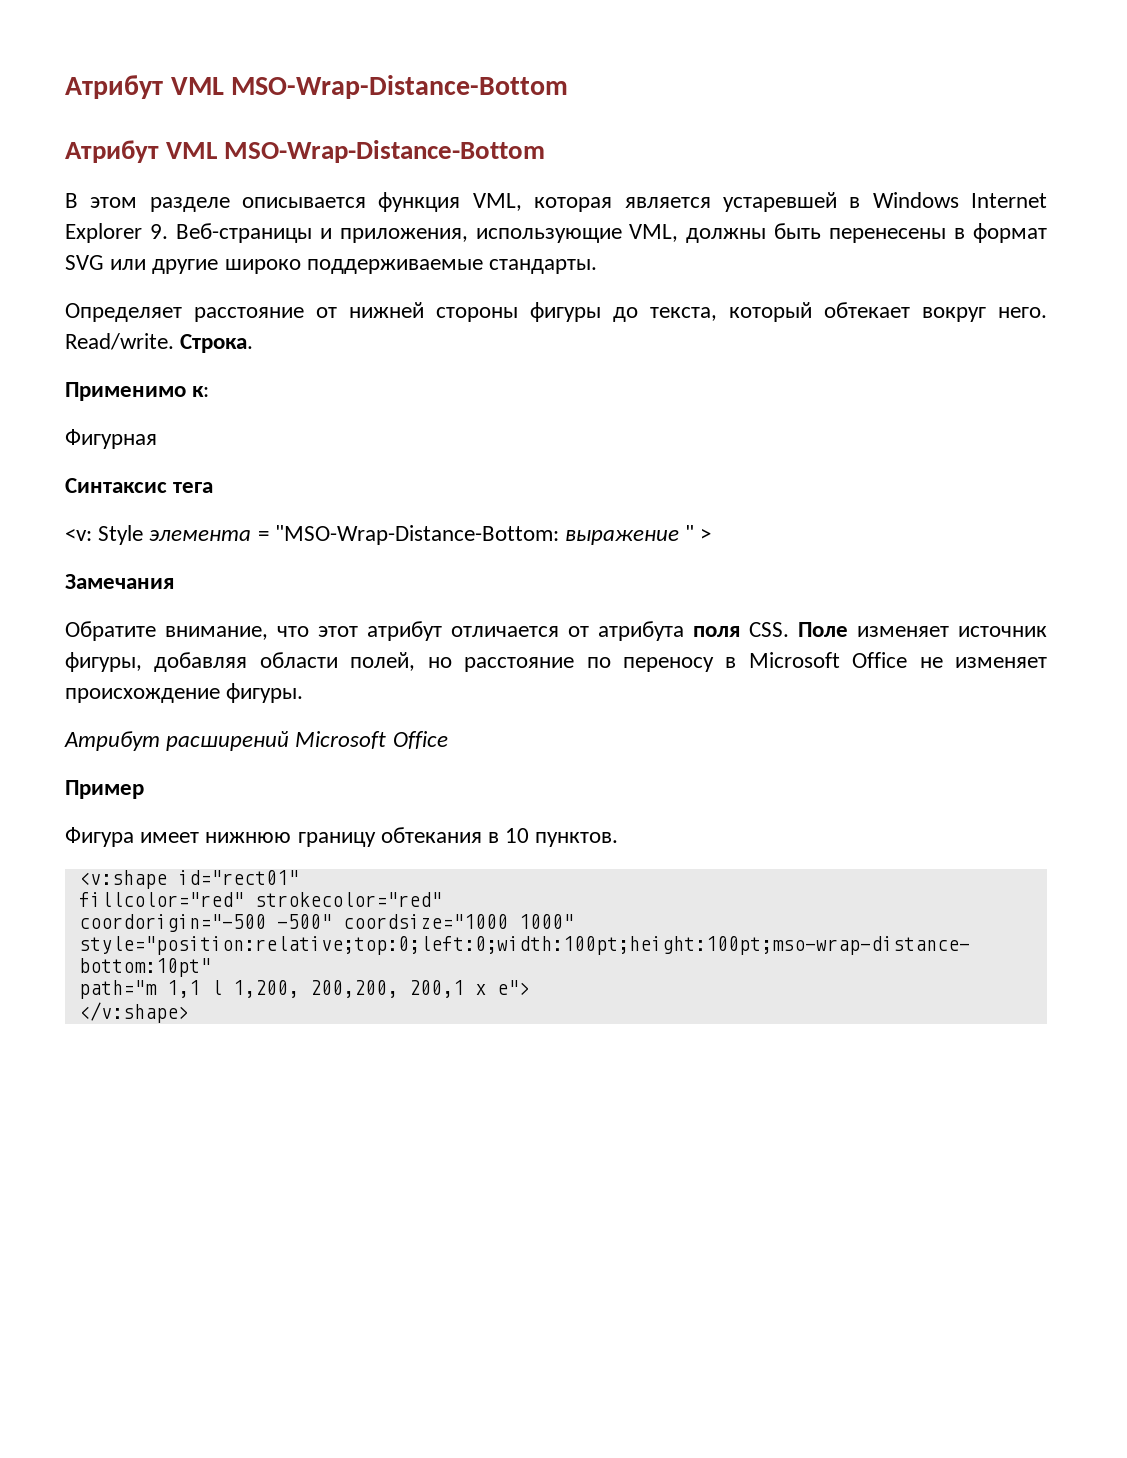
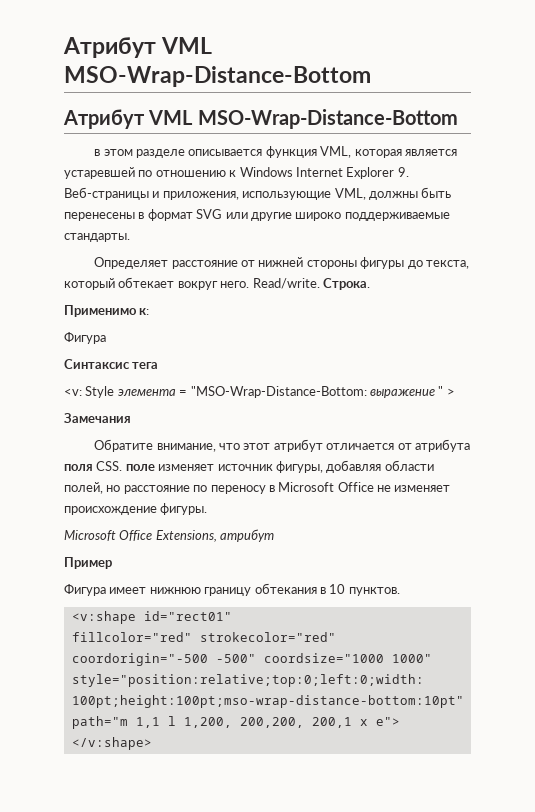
- В этом разделе описывается функция VML, которая является устаревшей в Windows Internet Explorer 9. Веб-страницы и приложения, использующие VML, должны быть перенесены в формат SVG или другие широко поддерживаемые стандарты.
+ в этом разделе описывается функция VML, которая является устаревшей по отношению к Windows Internet Explorer 9. Веб-страницы и приложения, использующие VML, должны быть перенесены в формат SVG или другие широко поддерживаемые стандарты.
  Применимо к:
- Фигурная
+ Фигура
- Обратите внимание, что этот атрибут отличается от атрибута поля CSS. Поле изменяет источник фигуры, добавляя области полей, но расстояние по переносу в Microsoft Office не изменяет происхождение фигуры.
+ Обратите внимание, что этот атрибут отличается от атрибута поля CSS. поле изменяет источник фигуры, добавляя области полей, но расстояние по переносу в Microsoft Office не изменяет происхождение фигуры.
- Атрибут расширений Microsoft Office
+ Microsoft Office Extensions, атрибут

